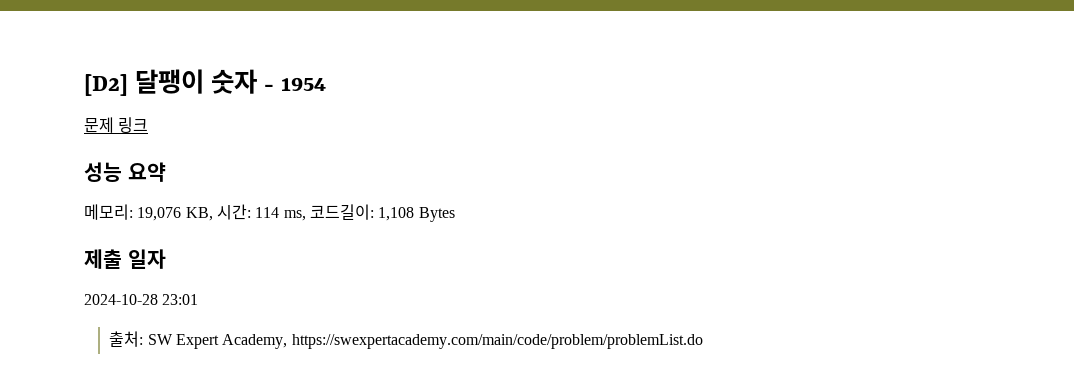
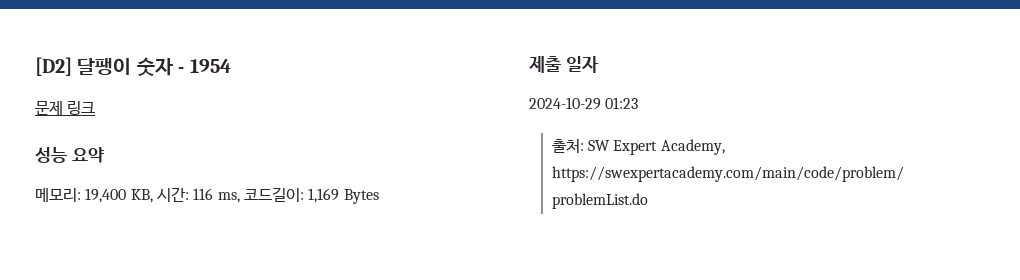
- 메모리: 19,076 KB, 시간: 114 ms, 코드길이: 1,108 Bytes
+ 메모리: 19,400 KB, 시간: 116 ms, 코드길이: 1,169 Bytes
- 2024-10-28 23:01
+ 2024-10-29 01:23

